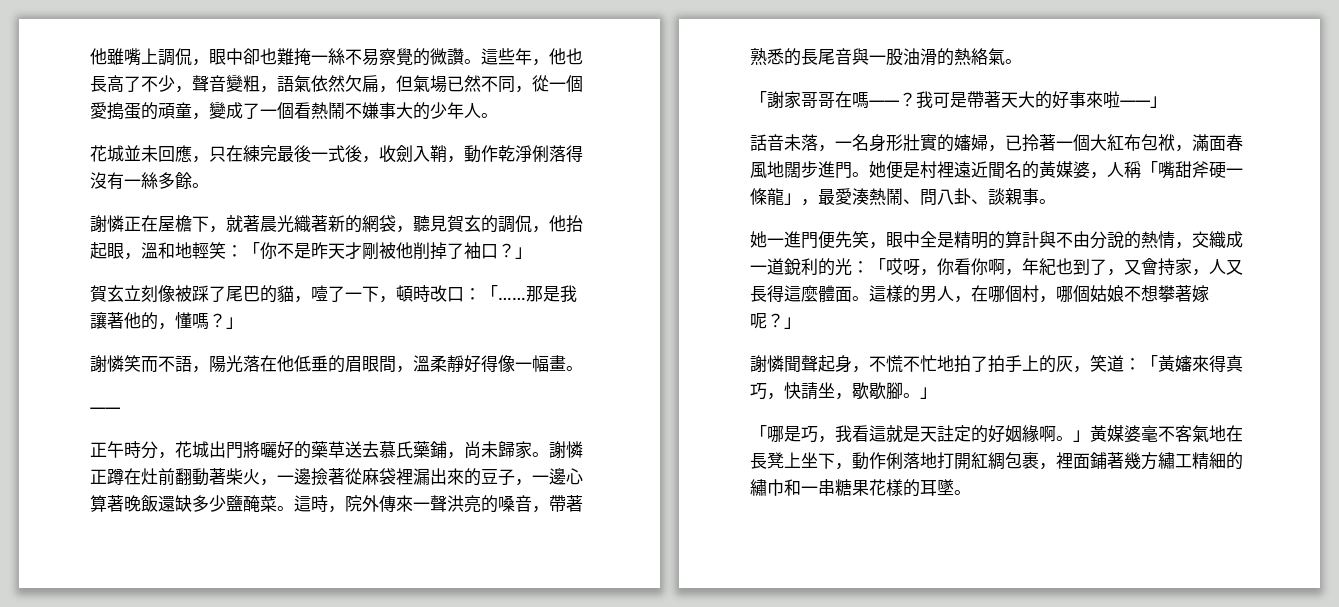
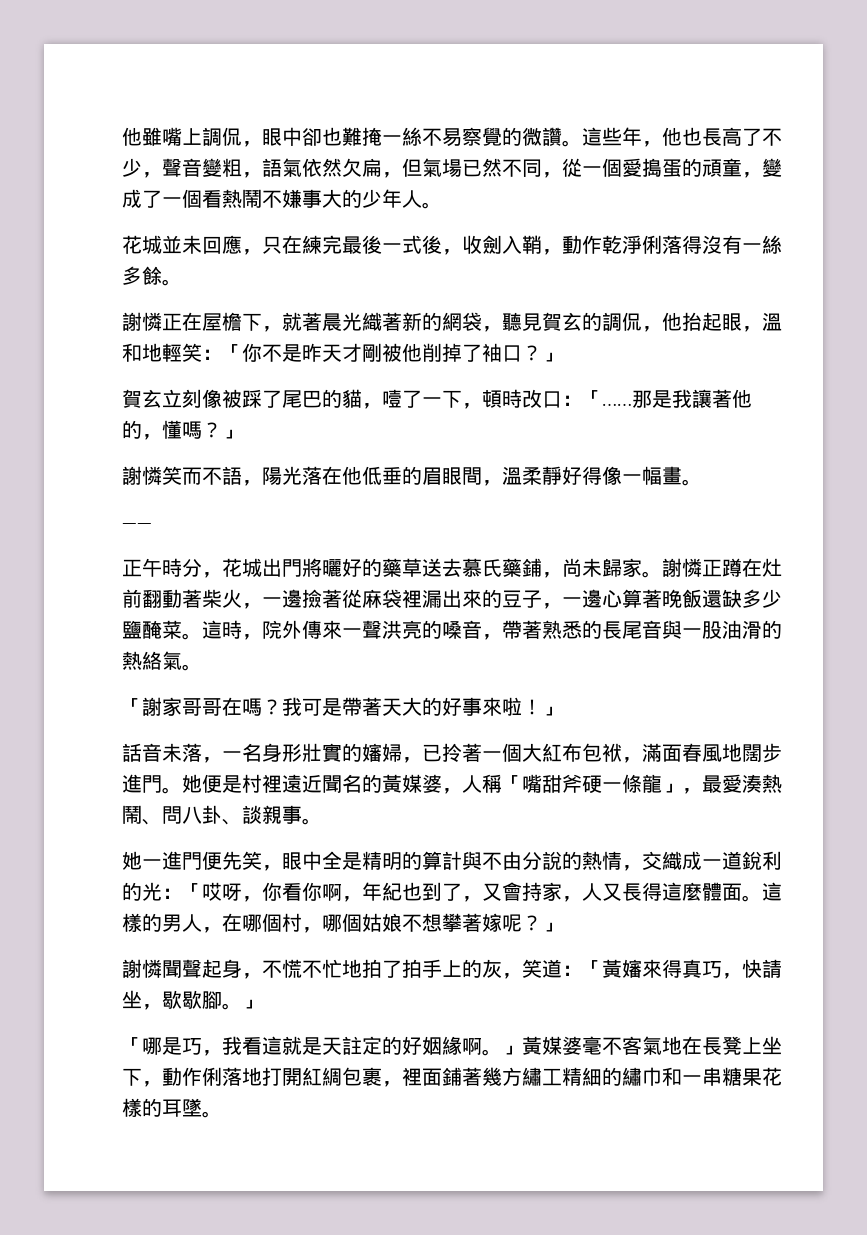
- 「謝家哥哥在嗎——？
+ 「謝家哥哥在嗎？
- 我可是帶著天大的好事來啦——」
+ 我可是帶著天大的好事來啦！」

